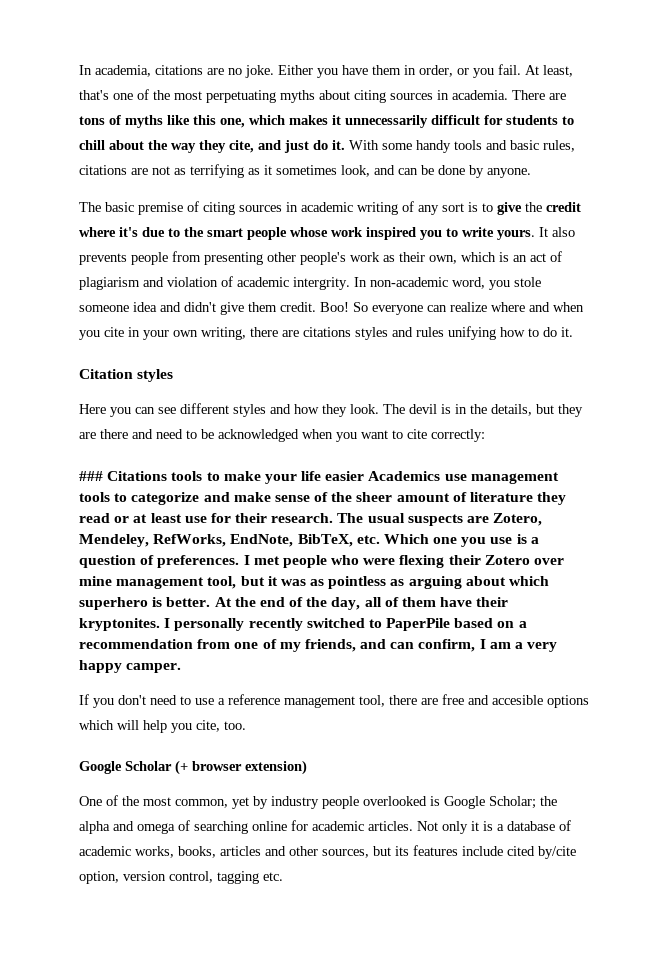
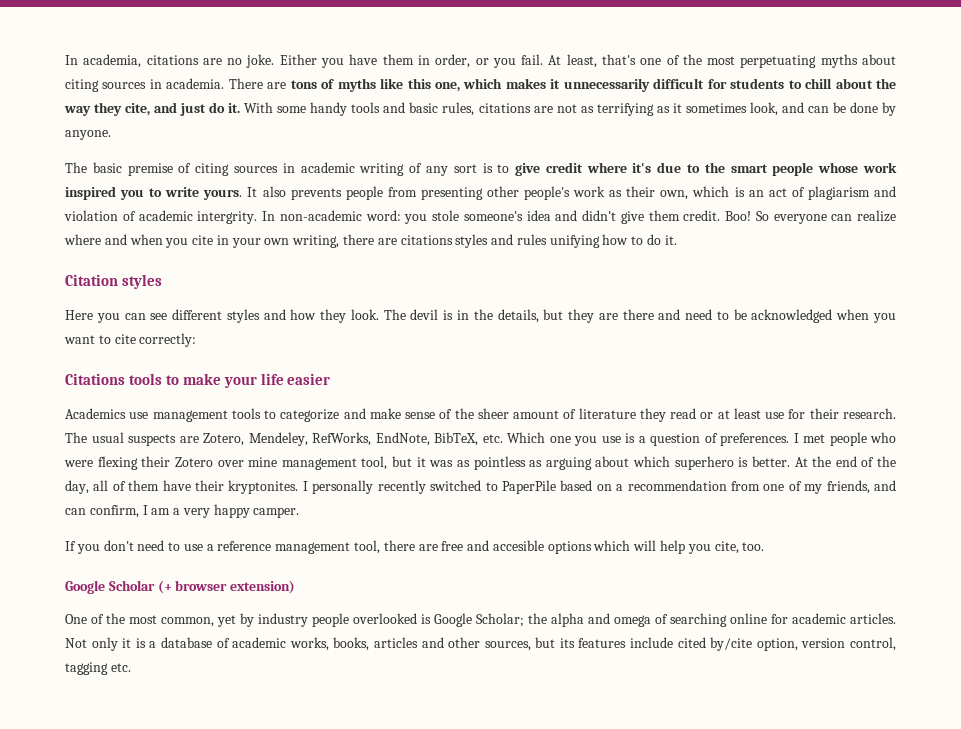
- The basic premise of citing sources in academic writing of any sort is to give the credit where it's due to the smart people whose work inspired you to write yours.
+ The basic premise of citing sources in academic writing of any sort is to give credit where it's due to the smart people whose work inspired you to write yours.
- In non-academic word, you stole someone idea and didn't give them credit.
+ In non-academic word: you stole someone's idea and didn't give them credit.
- ### Citations tools to make your life easier Academics use management tools to categorize and make sense of the sheer amount of literature they read or at least use for their research.
+ Citations tools to make your life easier
+ Academics use management tools to categorize and make sense of the sheer amount of literature they read or at least use for their research.

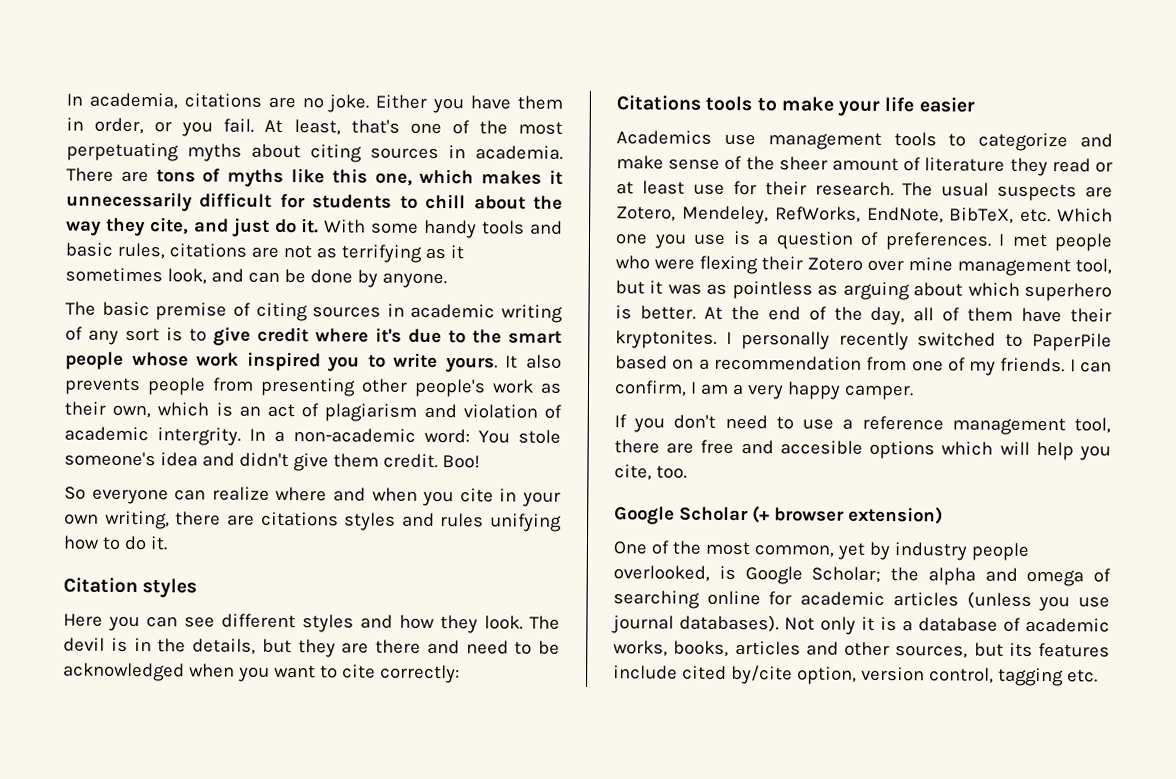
- In non-academic word: you stole someone's idea and didn't give them credit.
+ In a non-academic word: You stole someone's idea and didn't give them credit.
- Boo! So everyone can realize where and when you cite in your own writing, there are citations styles and rules unifying how to do it.
+ Boo!
+ So everyone can realize where and when you cite in your own writing, there are citations styles and rules unifying how to do it.
- I personally recently switched to PaperPile based on a recommendation from one of my friends, and can confirm, I am a very happy camper.
+ I personally recently switched to PaperPile based on a recommendation from one of my friends. I can confirm, I am a very happy camper.
- One of the most common, yet by industry people overlooked is Google Scholar; the alpha and omega of searching online for academic articles.
+ One of the most common, yet by industry people overlooked, is Google Scholar; the alpha and omega of searching online for academic articles (unless you use journal databases).

